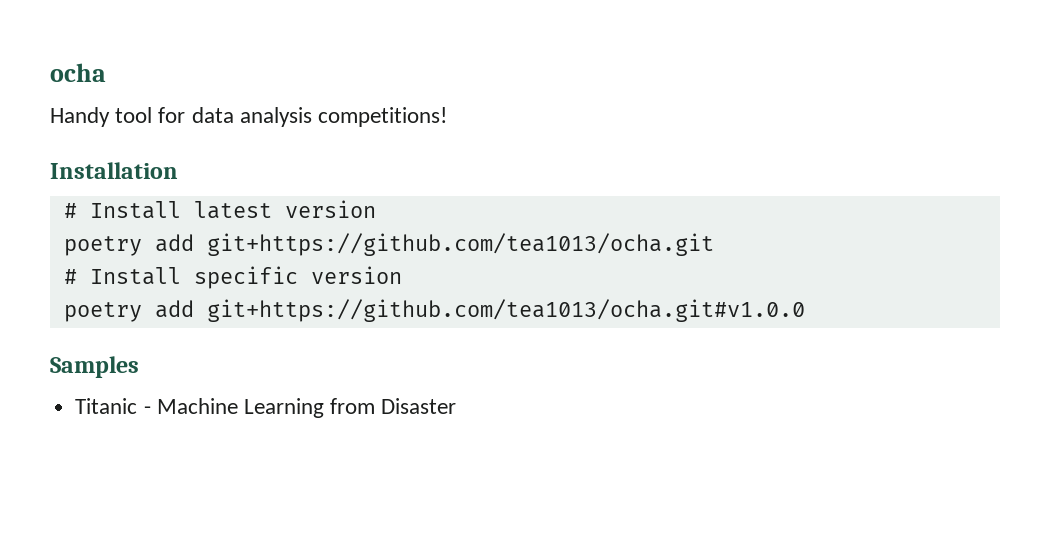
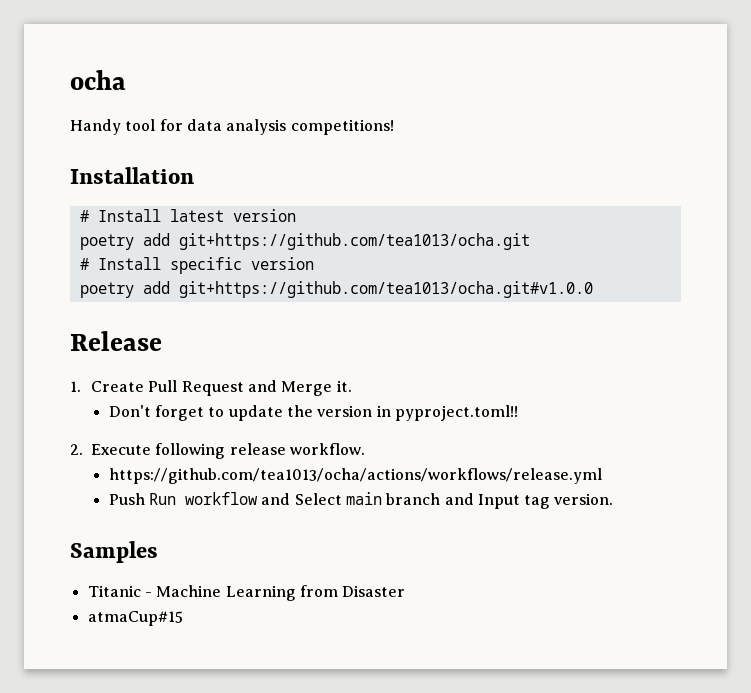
+ Release
+ 1. Create Pull Request and Merge it.
+ Don't forget to update the version in pyproject.toml!!
+ 2. Execute following release workflow.
+ https://github.com/tea1013/ocha/actions/workflows/release.yml
+ Push Run workflow and Select main branch and Input tag version.
+ atmaCup#15

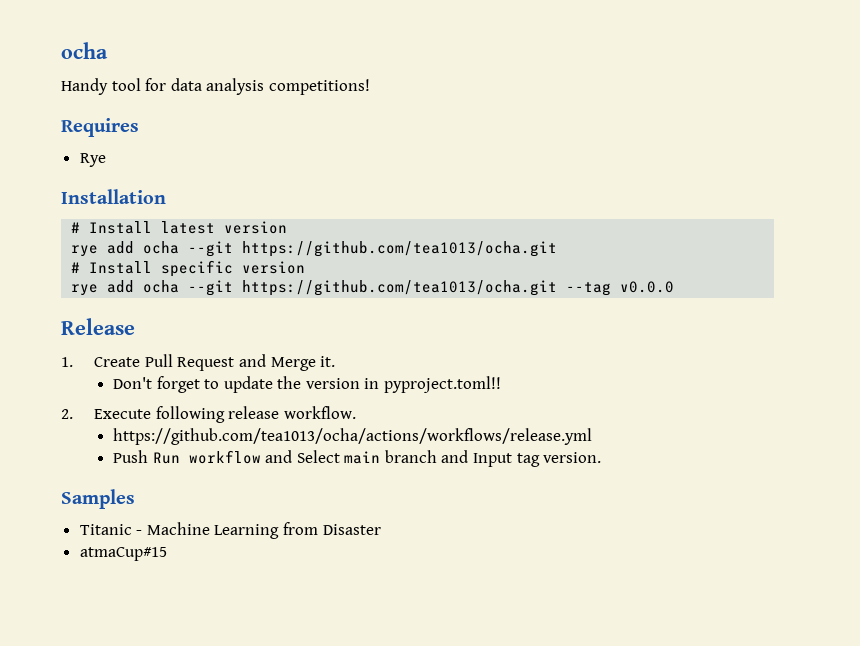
+ Requires
+ Rye
  # Install latest version
- poetry add git+https://github.com/tea1013/ocha.git
+ rye add ocha --git https://github.com/tea1013/ocha.git
- poetry add git+https://github.com/tea1013/ocha.git#v1.0.0
+ rye add ocha --git https://github.com/tea1013/ocha.git --tag v0.0.0

